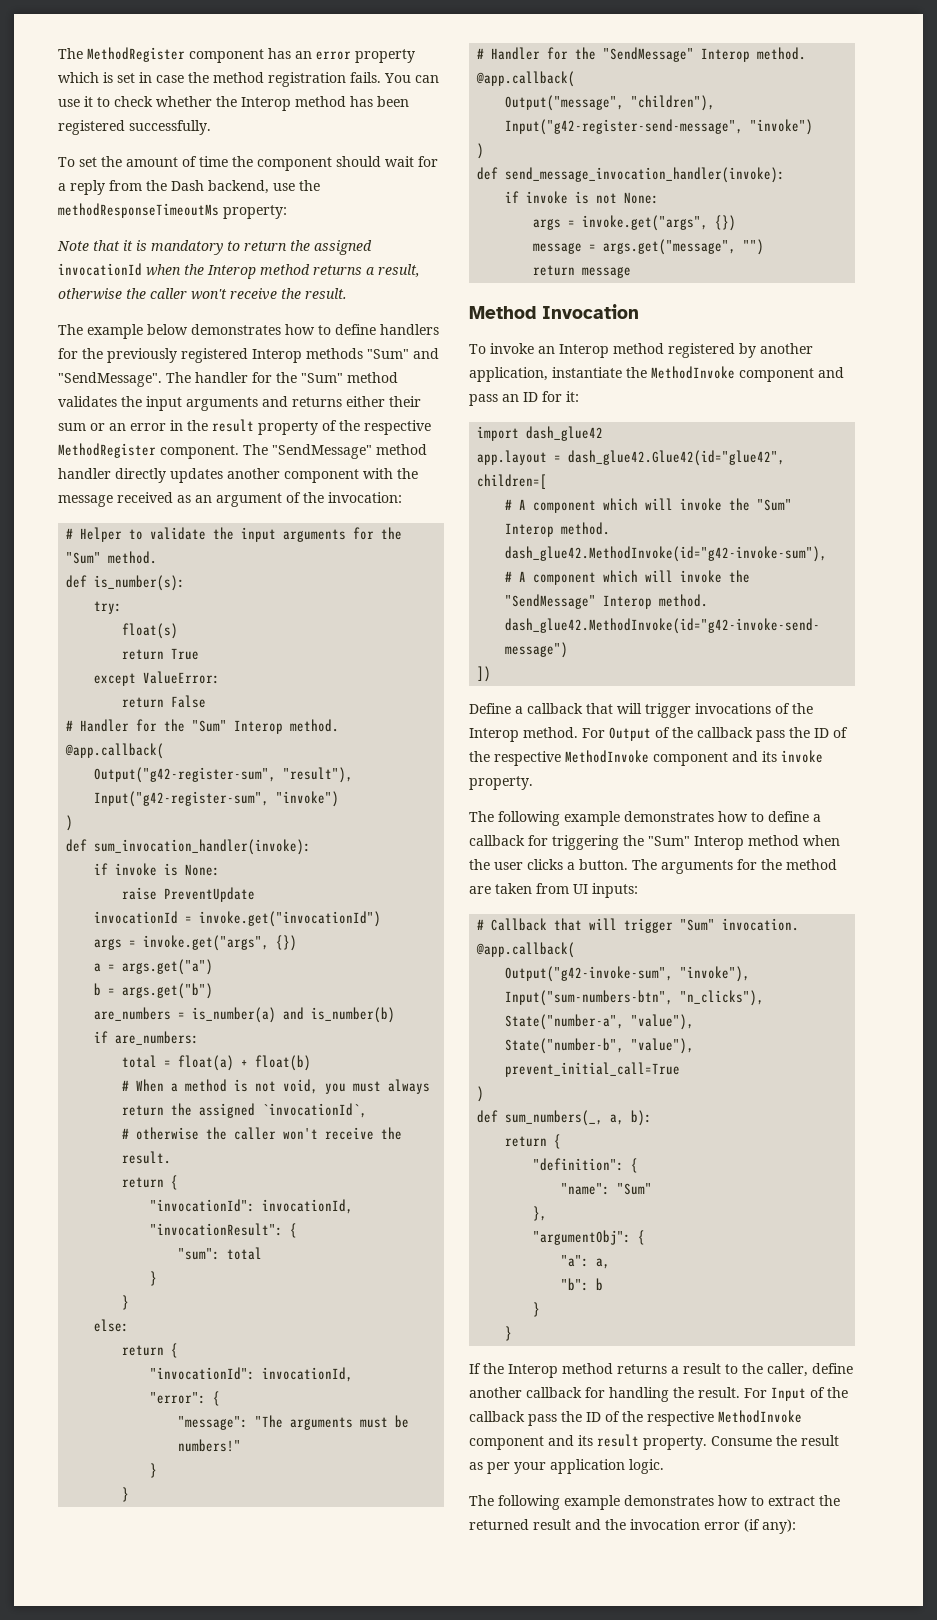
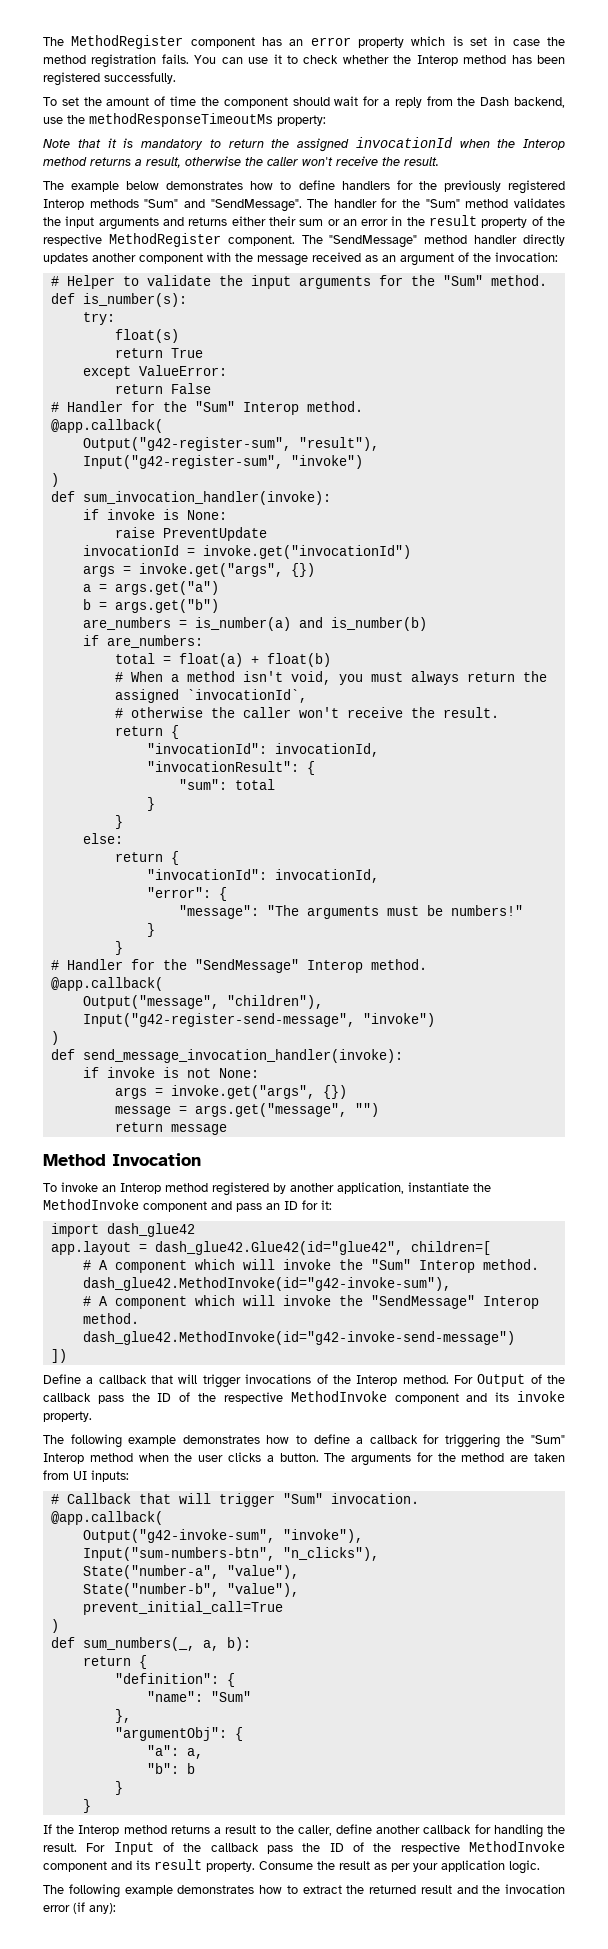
- # When a method is not void, you must always return the assigned `invocationId`,
+ # When a method isn't void, you must always return the assigned `invocationId`,

